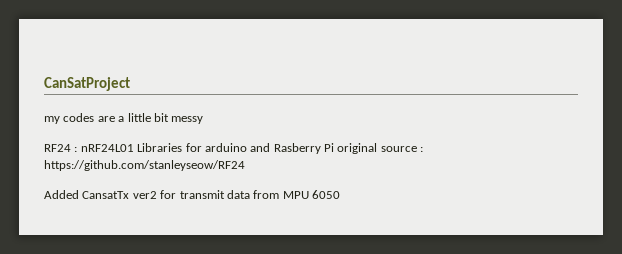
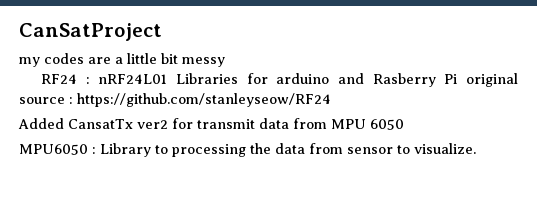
+ MPU6050 : Library to processing the data from sensor to visualize.

